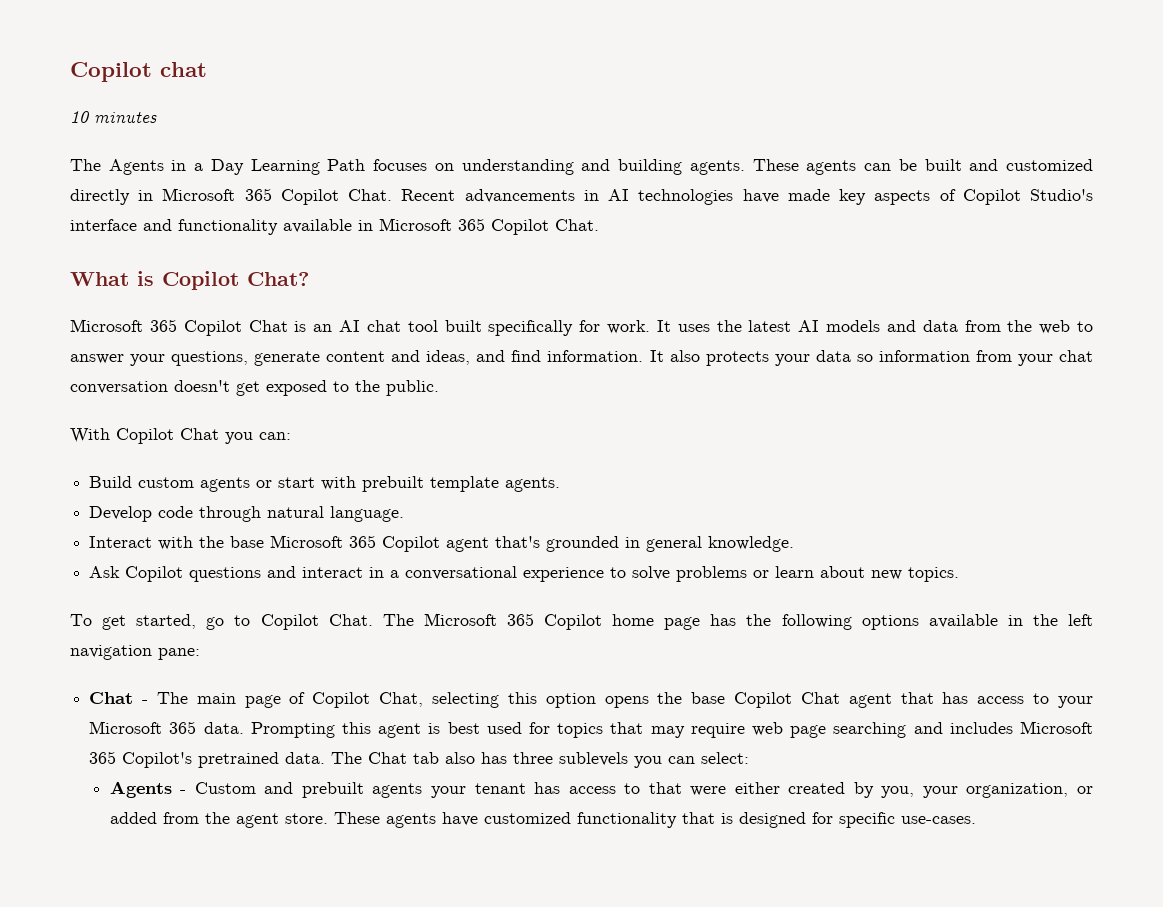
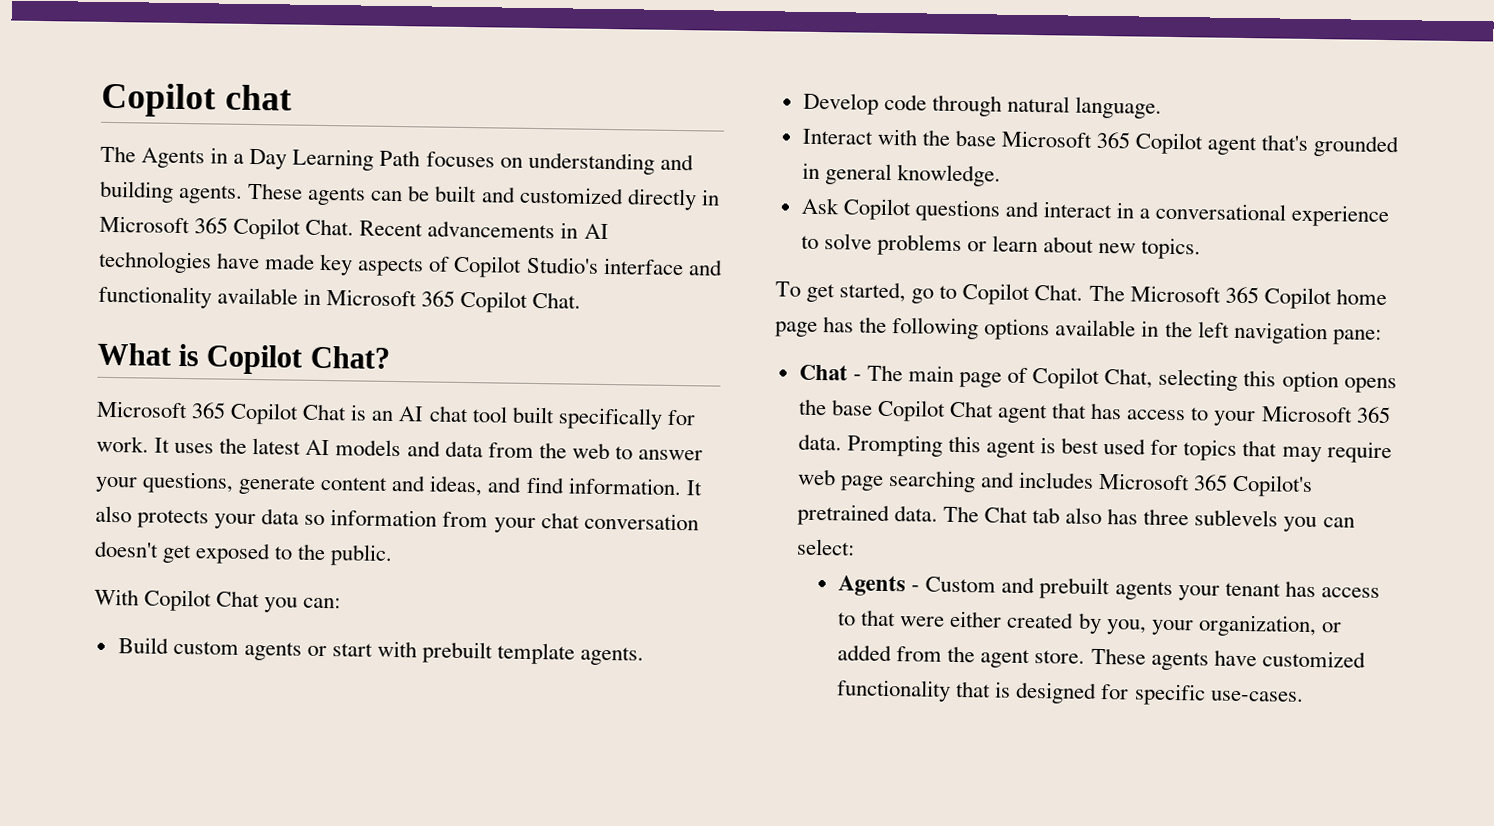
- 10 minutes

